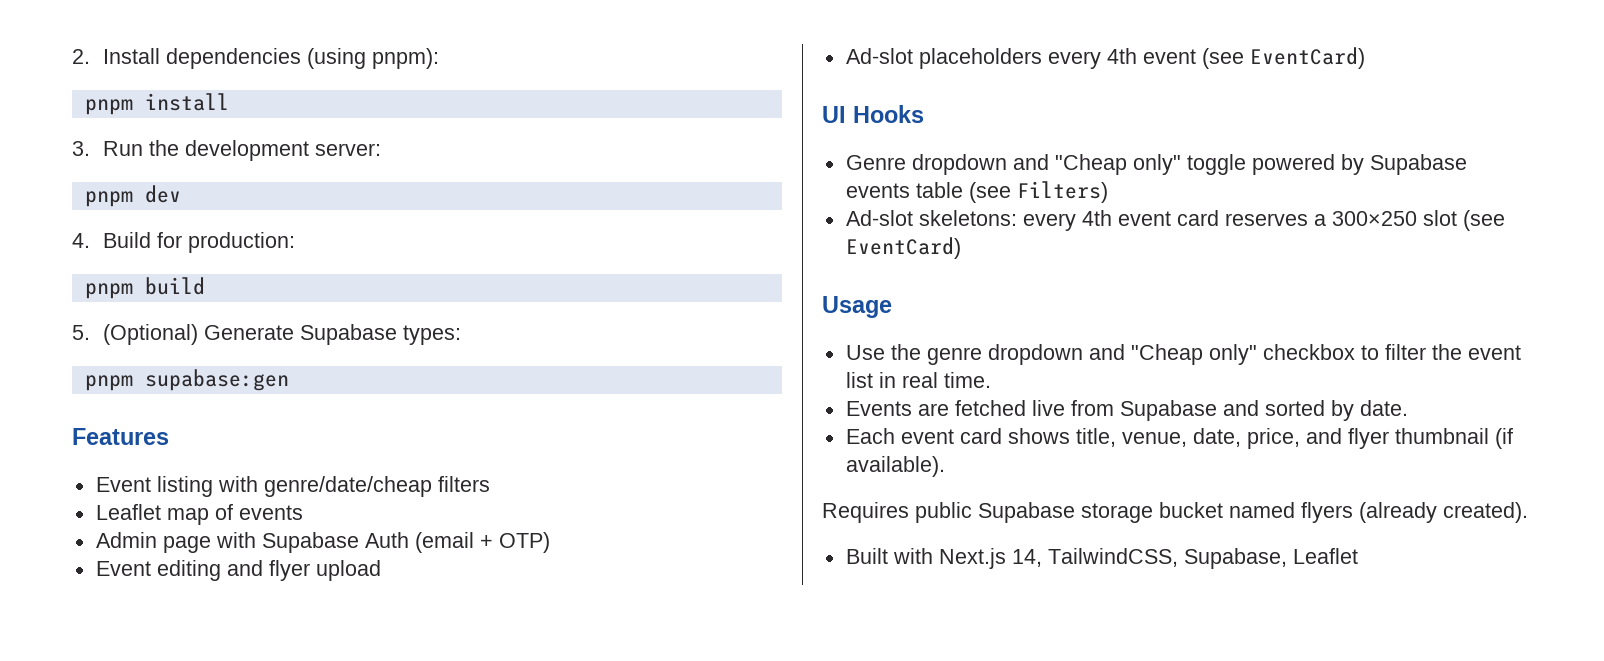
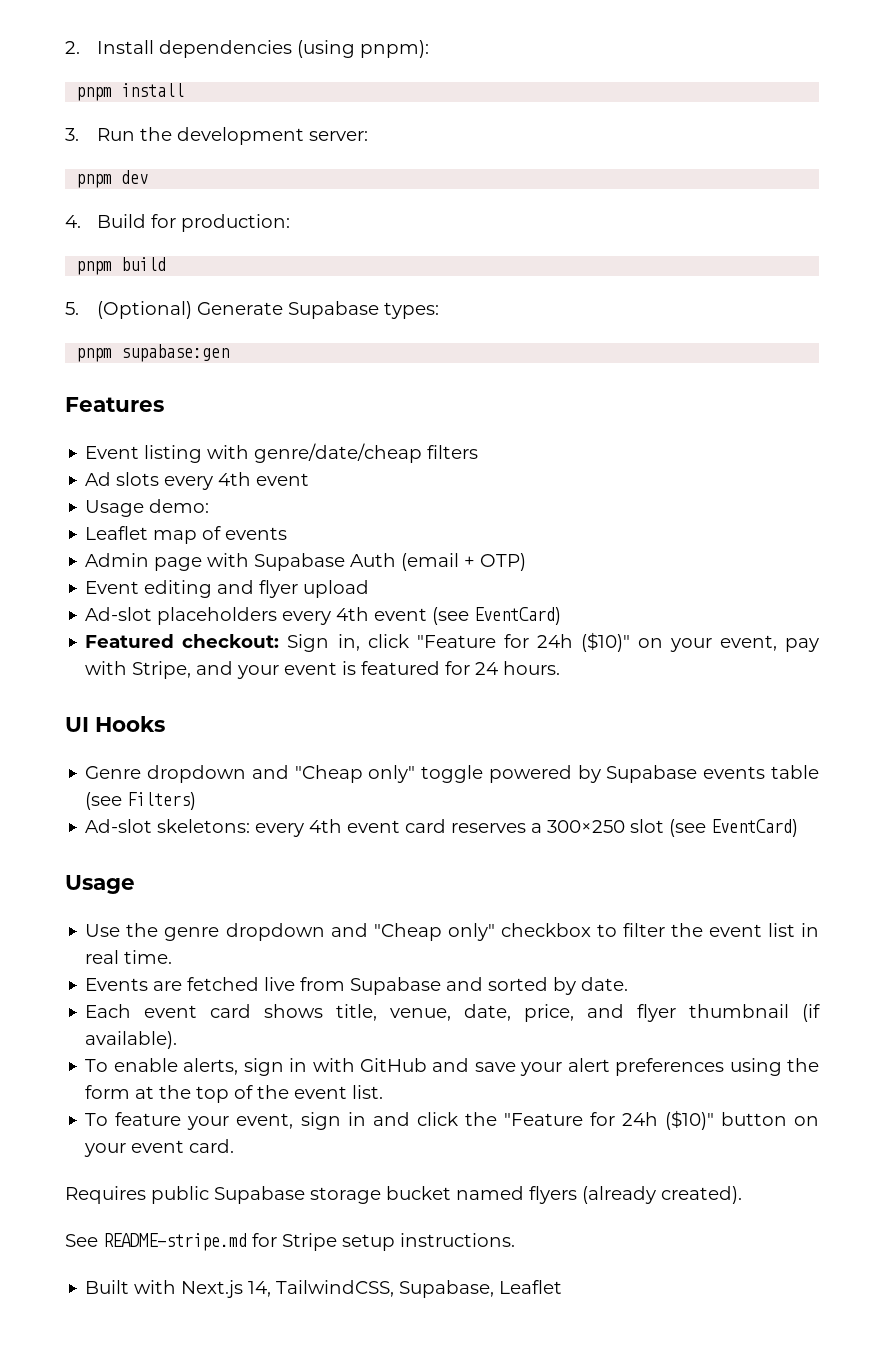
+ Ad slots every 4th event
+ Usage demo:
+ Featured checkout: Sign in, click "Feature for 24h ($10)" on your event, pay with Stripe, and your event is featured for 24 hours.
+ To enable alerts, sign in with GitHub and save your alert preferences using the form at the top of the event list.
+ To feature your event, sign in and click the "Feature for 24h ($10)" button on your event card.
+ See README-stripe.md for Stripe setup instructions.

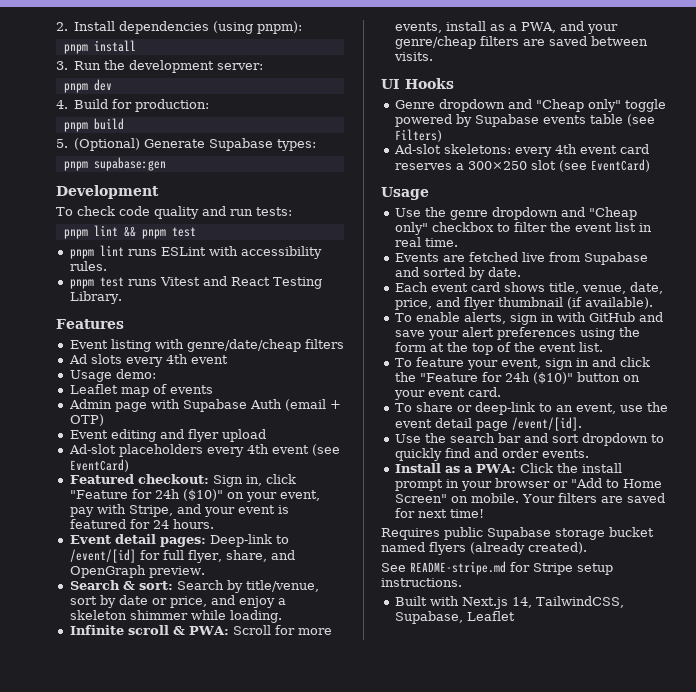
+ Development
+ To check code quality and run tests:
+ pnpm lint && pnpm test
+ pnpm lint runs ESLint with accessibility rules.
+ pnpm test runs Vitest and React Testing Library.
+ Event detail pages: Deep-link to /event/[id] for full flyer, share, and OpenGraph preview.
+ Search & sort: Search by title/venue, sort by date or price, and enjoy a skeleton shimmer while loading.
+ Infinite scroll & PWA: Scroll for more events, install as a PWA, and your genre/cheap filters are saved between visits.
+ To share or deep-link to an event, use the event detail page /event/[id].
+ Use the search bar and sort dropdown to quickly find and order events.
+ Install as a PWA: Click the install prompt in your browser or "Add to Home Screen" on mobile. Your filters are saved for next time!

